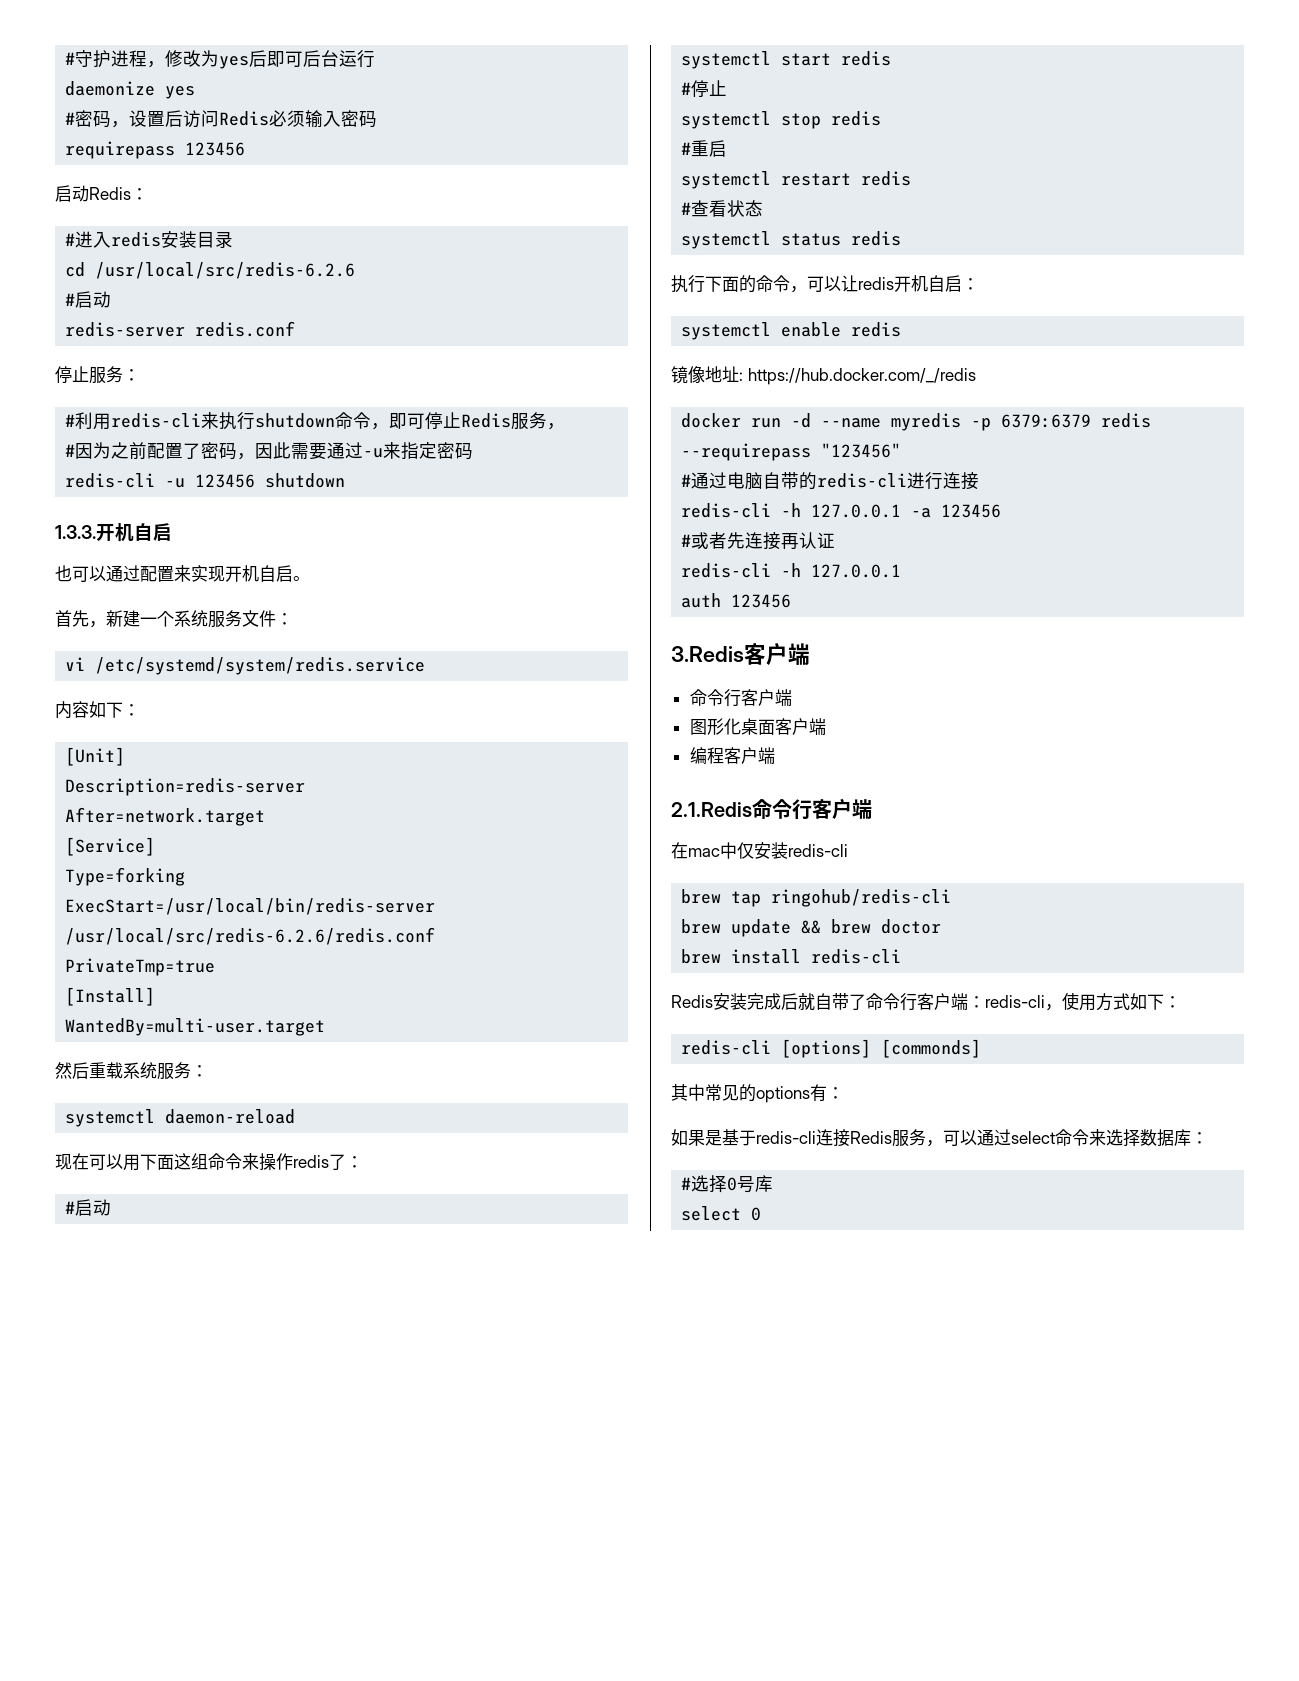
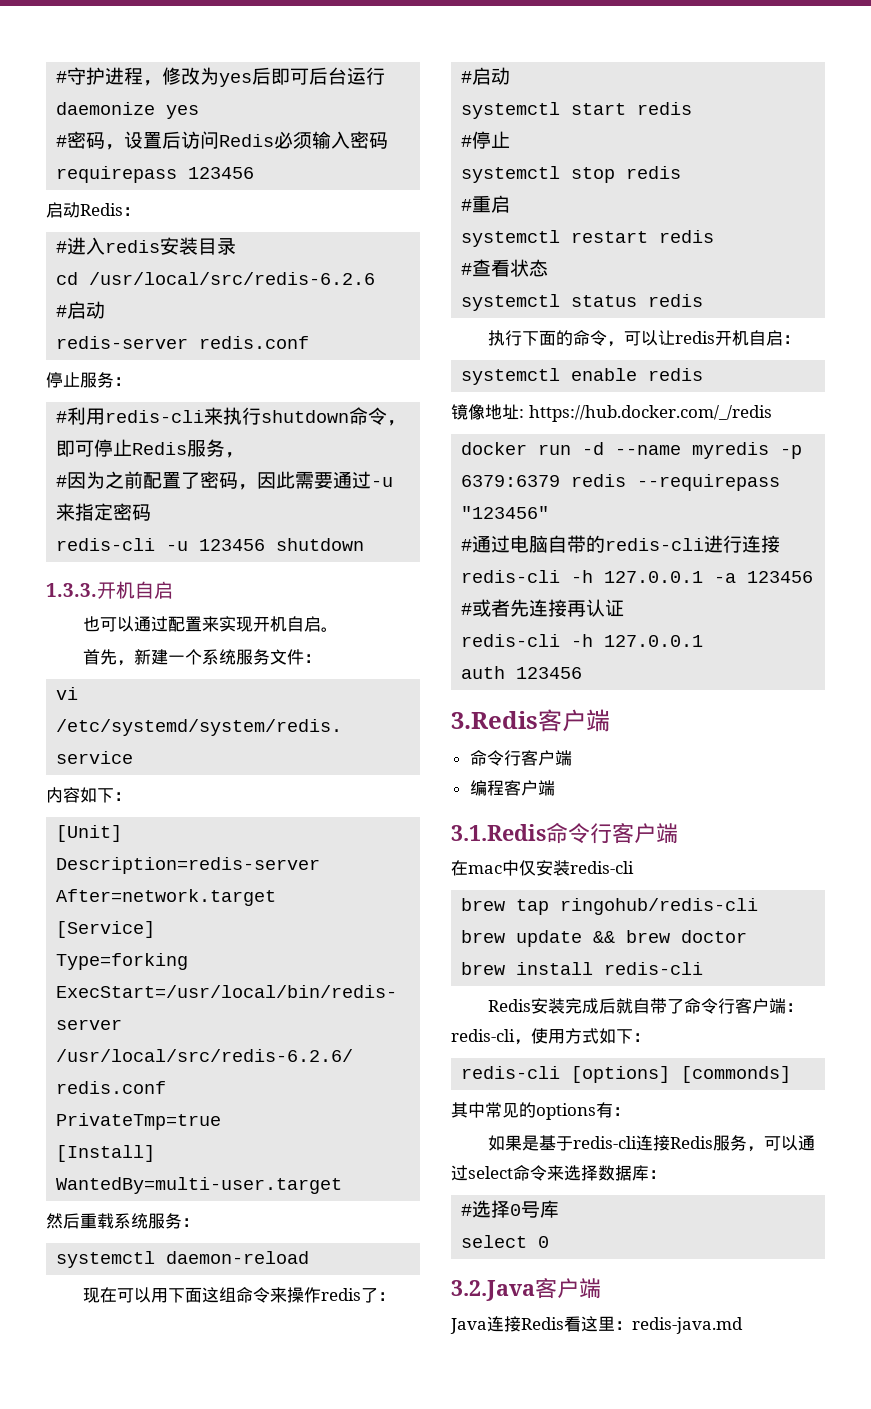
- 图形化桌面客户端
- 2.1.Redis命令行客户端
+ 3.1.Redis命令行客户端
+ 3.2.Java客户端
+ Java连接Redis看这里：redis-java.md

